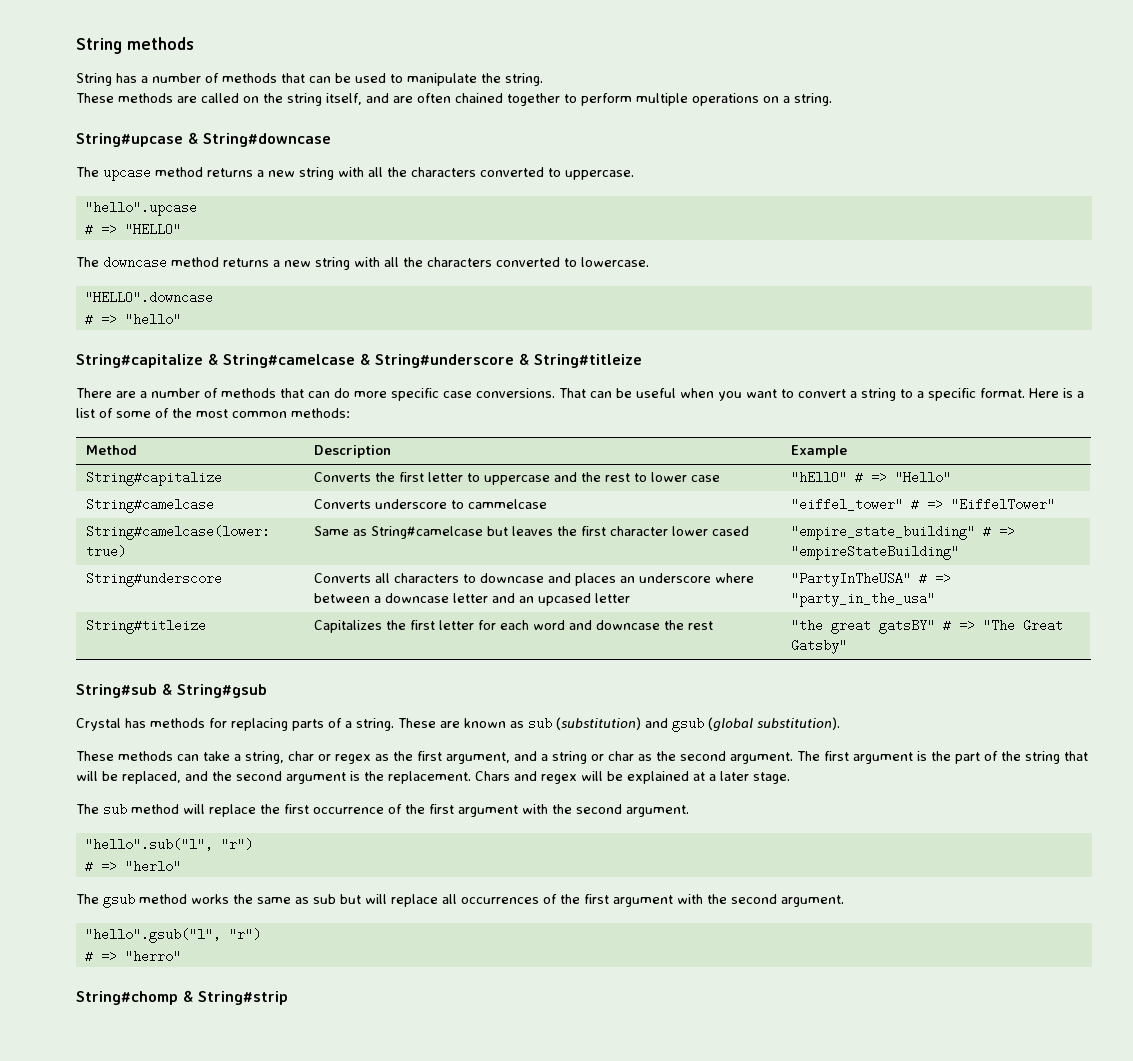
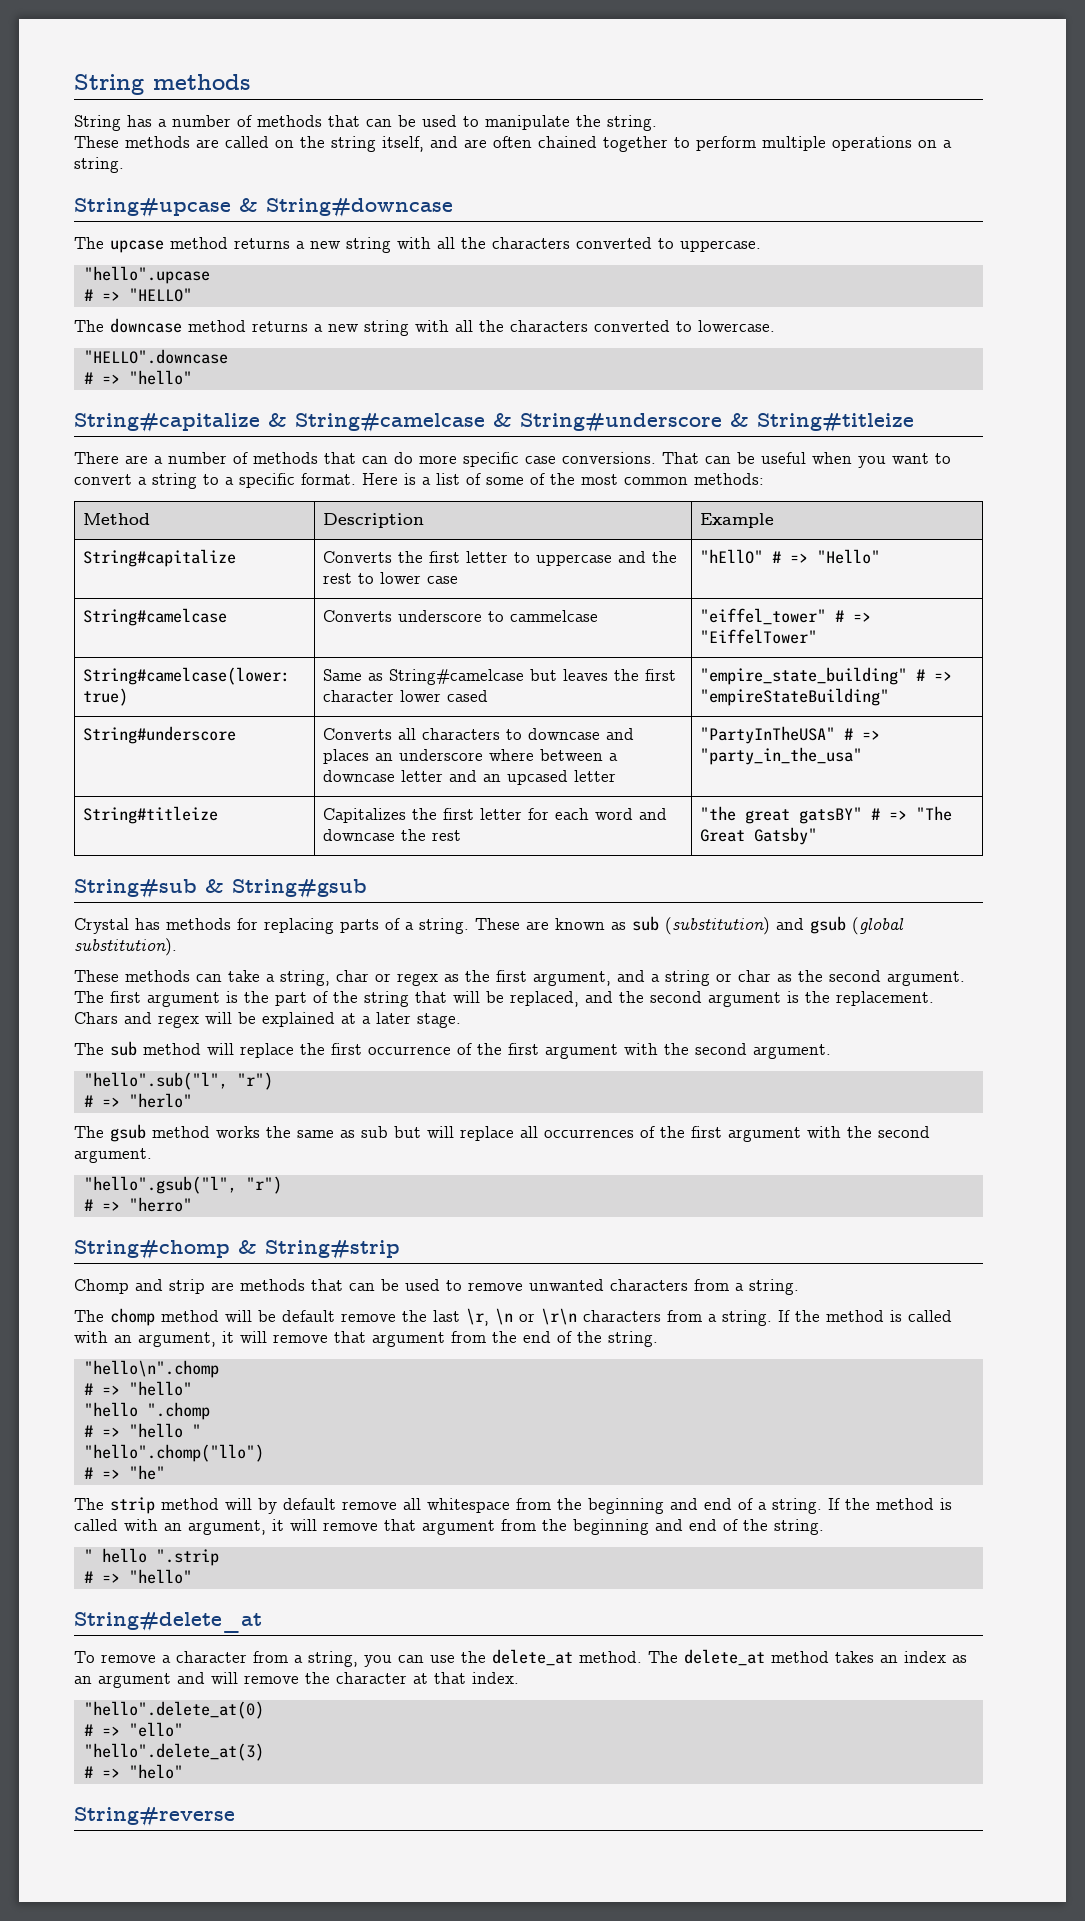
+ Chomp and strip are methods that can be used to remove unwanted characters from a string.
+ The chomp method will be default remove the last \r, \n or \r\n characters from a string. If the method is called with an argument, it will remove that argument from the end of the string.
+ "hello\n".chomp
+ # => "hello"
+ "hello ".chomp
+ # => "hello "
+ "hello".chomp("llo")
+ # => "he"
+ The strip method will by default remove all whitespace from the beginning and end of a string. If the method is called with an argument, it will remove that argument from the beginning and end of the string.
+ " hello ".strip
+ # => "hello"
+ String#delete_at
+ To remove a character from a string, you can use the delete_at method. The delete_at method takes an index as an argument and will remove the character at that index.
+ "hello".delete_at(0)
+ # => "ello"
+ "hello".delete_at(3)
+ # => "helo"
+ String#reverse

